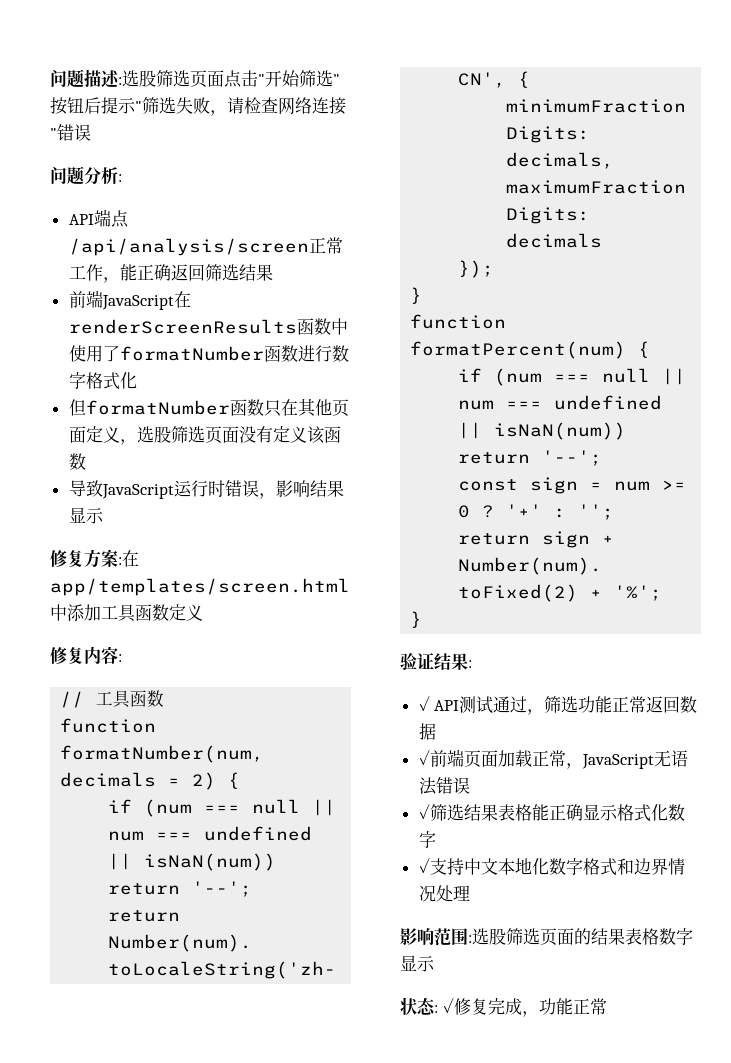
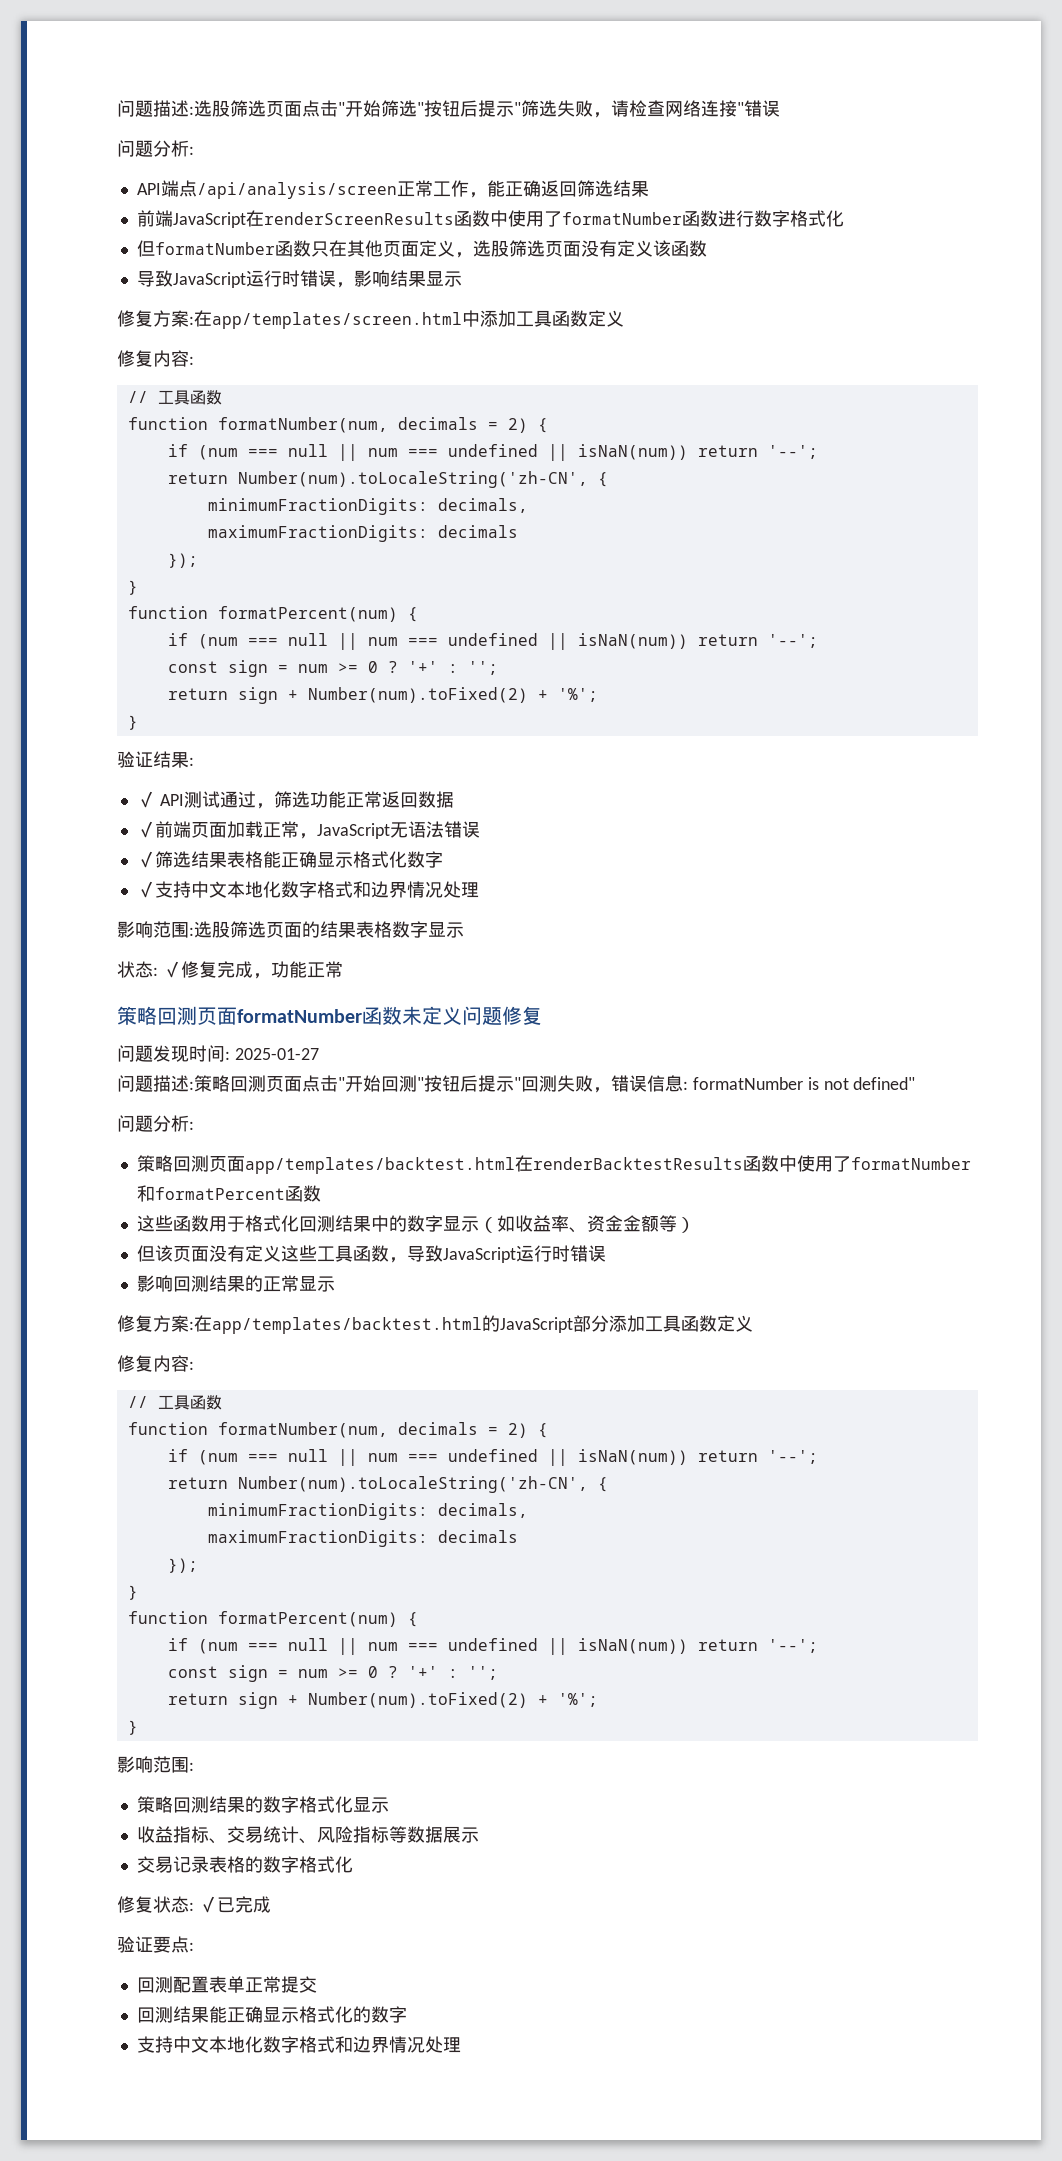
+ 策略回测页面formatNumber函数未定义问题修复
+ 问题发现时间: 2025-01-27
+ 问题描述:策略回测页面点击"开始回测"按钮后提示"回测失败，错误信息: formatNumber is not defined"
+ 问题分析:
+ 策略回测页面app/templates/backtest.html在renderBacktestResults函数中使用了formatNumber和formatPercent函数
+ 这些函数用于格式化回测结果中的数字显示（如收益率、资金金额等）
+ 但该页面没有定义这些工具函数，导致JavaScript运行时错误
+ 影响回测结果的正常显示
+ 修复方案:在app/templates/backtest.html的JavaScript部分添加工具函数定义
+ 修复内容:
+ // 工具函数
+ function formatNumber(num, decimals = 2) {
+ if (num === null || num === undefined || isNaN(num)) return '--';
+ return Number(num).toLocaleString('zh-CN', {
+ minimumFractionDigits: decimals,
+ maximumFractionDigits: decimals
+ });
+ }
+ function formatPercent(num) {
+ if (num === null || num === undefined || isNaN(num)) return '--';
+ const sign = num >= 0 ? '+' : '';
+ return sign + Number(num).toFixed(2) + '%';
+ }
+ 影响范围:
+ 策略回测结果的数字格式化显示
+ 收益指标、交易统计、风险指标等数据展示
+ 交易记录表格的数字格式化
+ 修复状态: ✓已完成
+ 验证要点:
+ 回测配置表单正常提交
+ 回测结果能正确显示格式化的数字
+ 支持中文本地化数字格式和边界情况处理

